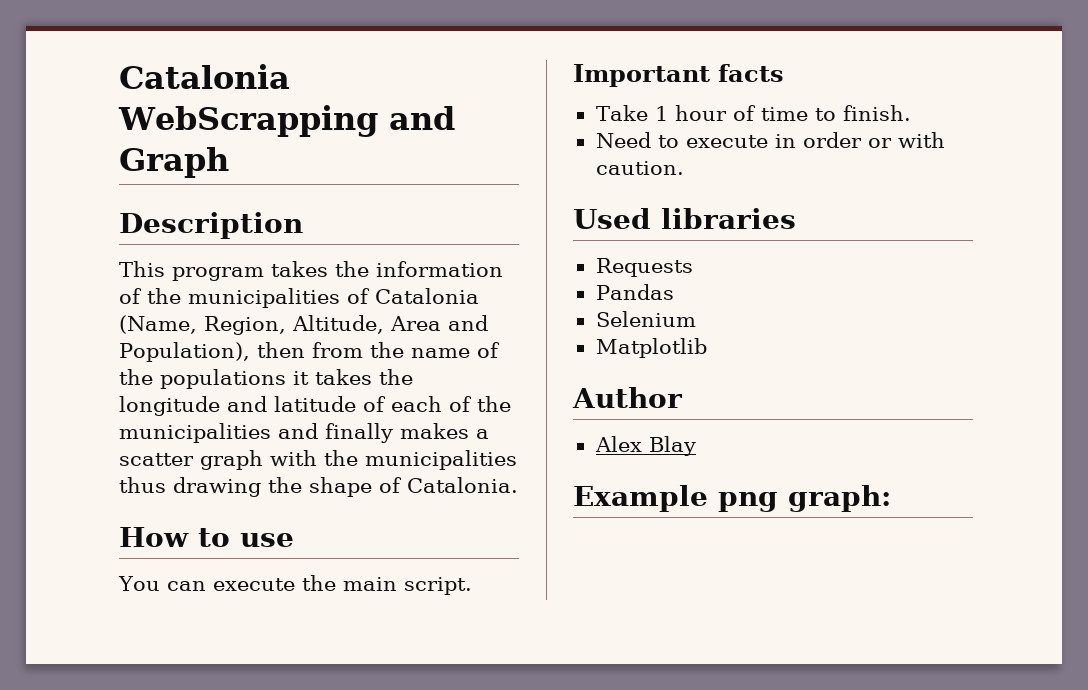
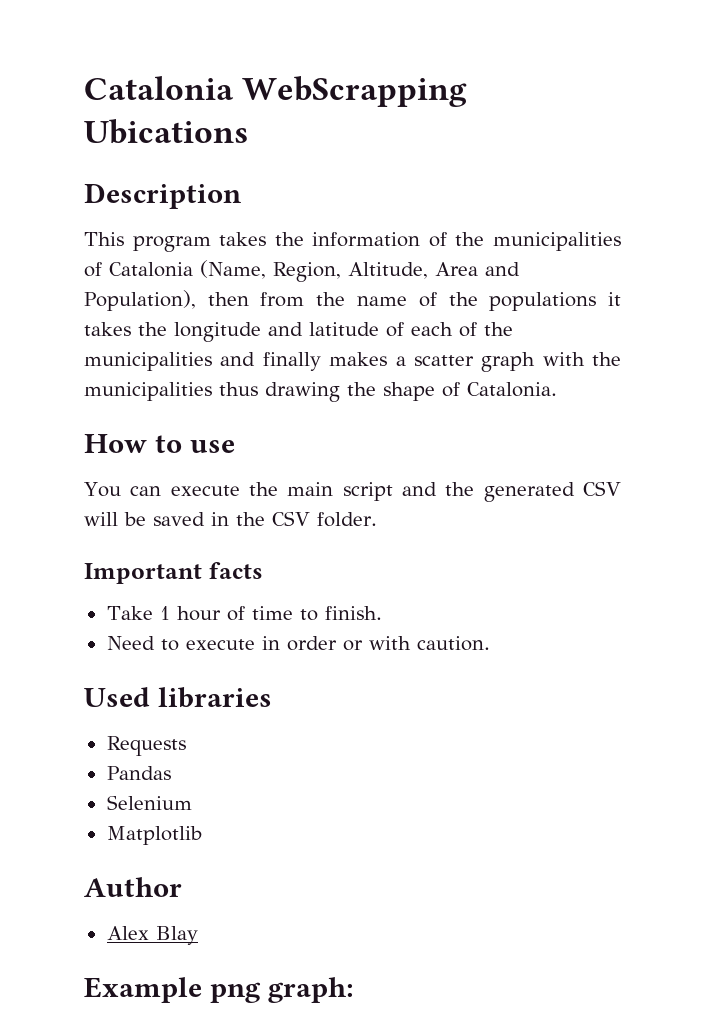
- Catalonia WebScrapping and Graph
+ Catalonia WebScrapping Ubications
- You can execute the main script.
+ You can execute the main script and the generated CSV will be saved in the CSV folder.

